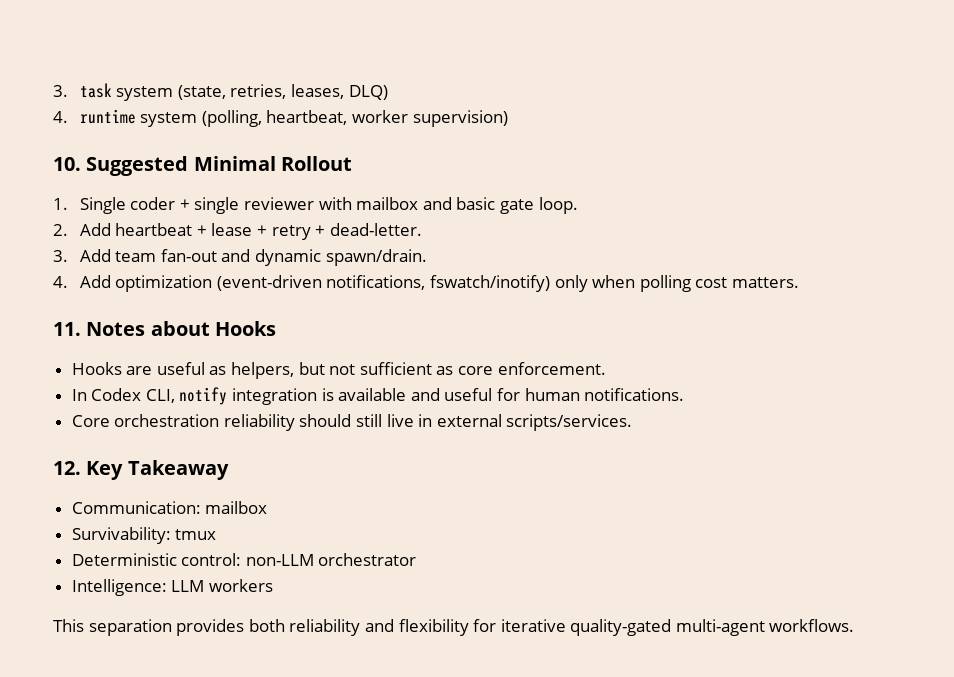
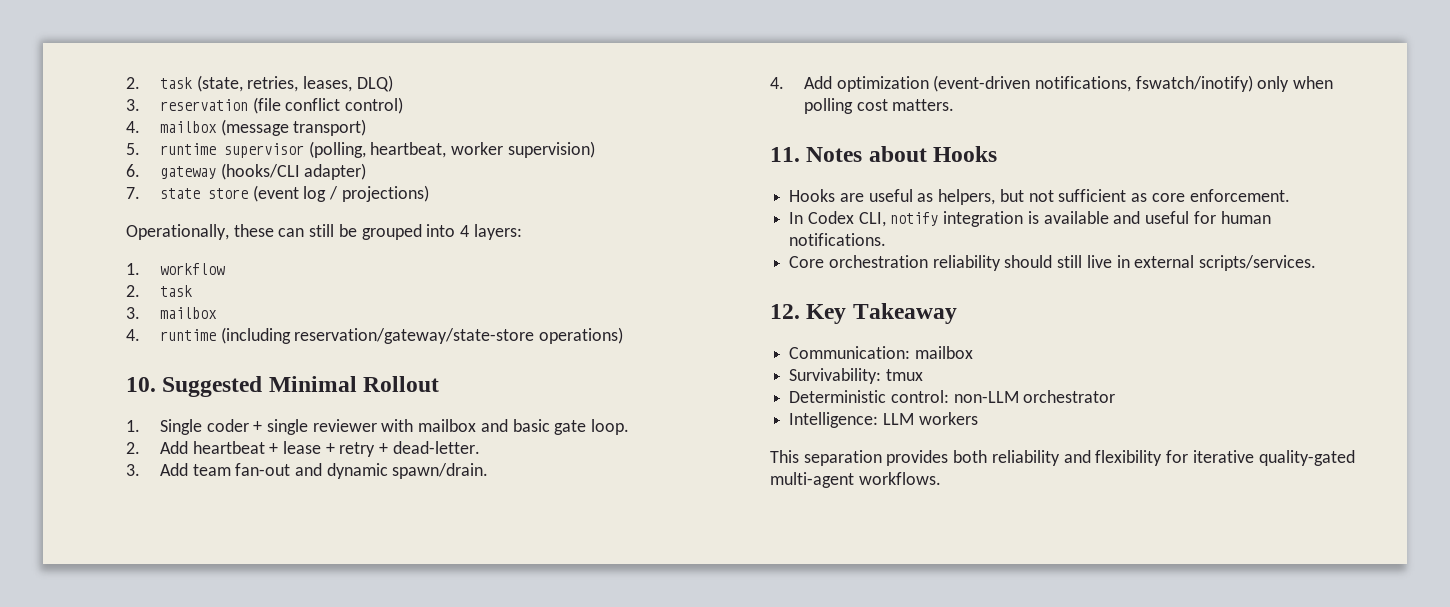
- 3. task system (state, retries, leases, DLQ)
+ 2. task (state, retries, leases, DLQ)
- 4. runtime system (polling, heartbeat, worker supervision)
+ 3. reservation (file conflict control)
+ 4. mailbox (message transport)
+ 5. runtime supervisor (polling, heartbeat, worker supervision)
+ 6. gateway (hooks/CLI adapter)
+ 7. state store (event log / projections)
+ Operationally, these can still be grouped into 4 layers:
+ 1. workflow
+ 2. task
+ 3. mailbox
+ 4. runtime (including reservation/gateway/state-store operations)

